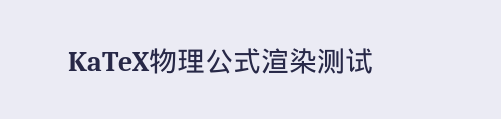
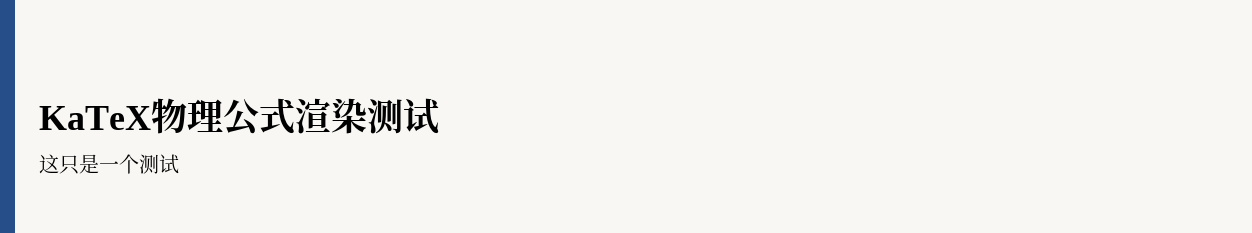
+ 这只是一个测试

